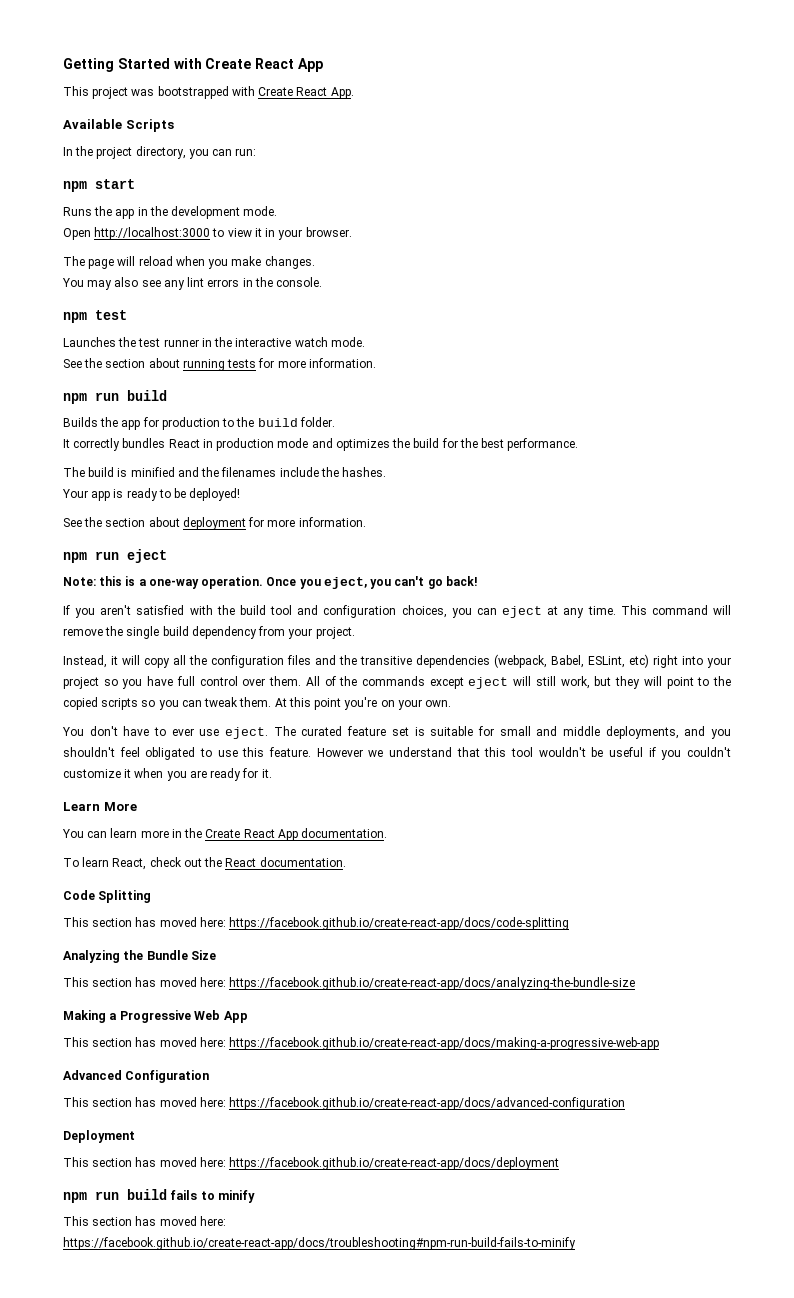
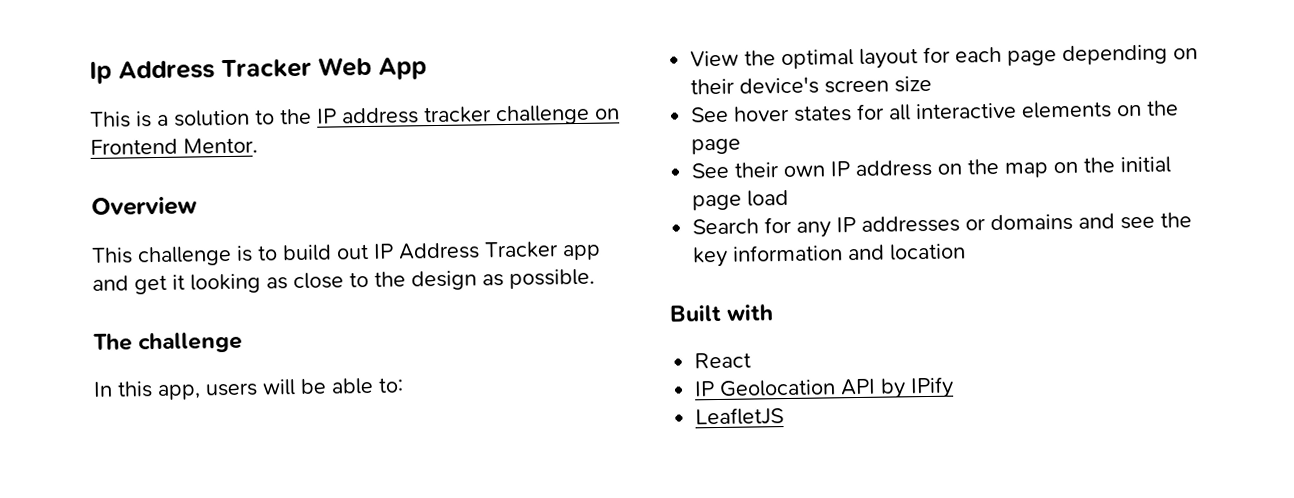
- Getting Started with Create React App
- This project was bootstrapped with Create React App.
- Available Scripts
- In the project directory, you can run:
- npm start
- Runs the app in the development mode.
- Open http://localhost:3000 to view it in your browser.
- The page will reload when you make changes.
- You may also see any lint errors in the console.
- npm test
- Launches the test runner in the interactive watch mode.
- See the section about running tests for more information.
- npm run build
- Builds the app for production to the build folder.
- It correctly bundles React in production mode and optimizes the build for the best performance.
- The build is minified and the filenames include the hashes.
- Your app is ready to be deployed!
- See the section about deployment for more information.
- npm run eject
- Note: this is a one-way operation. Once you eject, you can't go back!
- If you aren't satisfied with the build tool and configuration choices, you can eject at any time. This command will remove the single build dependency from your project.
- Instead, it will copy all the configuration files and the transitive dependencies (webpack, Babel, ESLint, etc) right into your project so you have full control over them. All of the commands except eject will still work, but they will point to the copied scripts so you can tweak them. At this point you're on your own.
- You don't have to ever use eject. The curated feature set is suitable for small and middle deployments, and you shouldn't feel obligated to use this feature. However we understand that this tool wouldn't be useful if you couldn't customize it when you are ready for it.
- Learn More
- You can learn more in the Create React App documentation.
- To learn React, check out the React documentation.
- Code Splitting
- This section has moved here: https://facebook.github.io/create-react-app/docs/code-splitting
- Analyzing the Bundle Size
- This section has moved here: https://facebook.github.io/create-react-app/docs/analyzing-the-bundle-size
- Making a Progressive Web App
- This section has moved here: https://facebook.github.io/create-react-app/docs/making-a-progressive-web-app
- Advanced Configuration
- This section has moved here: https://facebook.github.io/create-react-app/docs/advanced-configuration
- Deployment
- This section has moved here: https://facebook.github.io/create-react-app/docs/deployment
- npm run build fails to minify
- This section has moved here: https://facebook.github.io/create-react-app/docs/troubleshooting#npm-run-build-fails-to-minify
+ Ip Address Tracker Web App
+ This is a solution to the IP address tracker challenge on Frontend Mentor.
+ Overview
+ This challenge is to build out IP Address Tracker app and get it looking as close to the design as possible.
+ The challenge
+ In this app, users will be able to:
+ View the optimal layout for each page depending on their device's screen size
+ See hover states for all interactive elements on the page
+ See their own IP address on the map on the initial page load
+ Search for any IP addresses or domains and see the key information and location
+ Built with
+ React
+ IP Geolocation API by IPify
+ LeafletJS

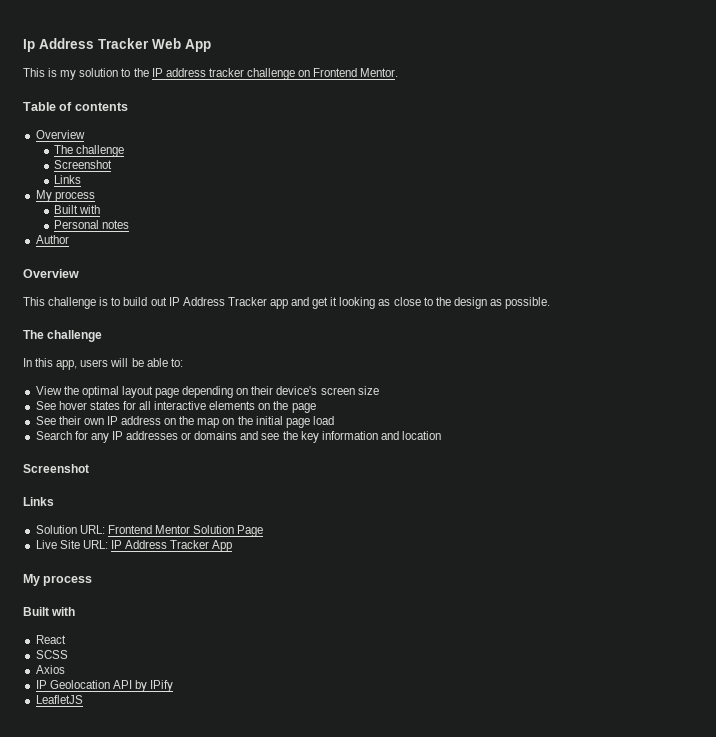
- This is a solution to the IP address tracker challenge on Frontend Mentor.
+ This is my solution to the IP address tracker challenge on Frontend Mentor.
+ Table of contents
+ Overview
+ The challenge
+ Screenshot
+ Links
+ My process
+ Built with
+ Personal notes
+ Author
- View the optimal layout for each page depending on their device's screen size
+ View the optimal layout page depending on their device's screen size
  Search for any IP addresses or domains and see the key information and location
+ Screenshot
+ Links
+ Solution URL: Frontend Mentor Solution Page
+ Live Site URL: IP Address Tracker App
+ My process
+ SCSS
+ Axios

